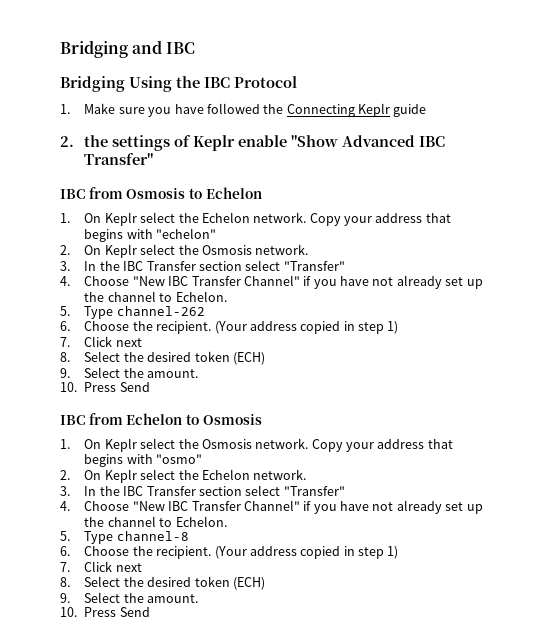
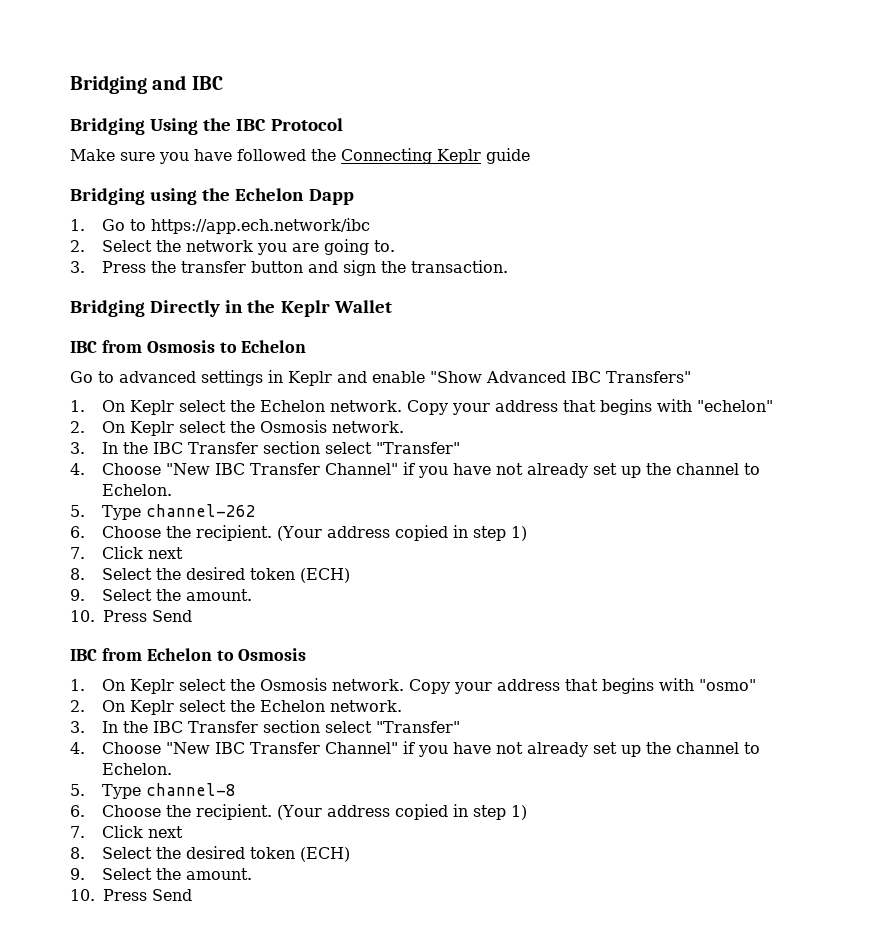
- 1. Make sure you have followed the Connecting Keplr guide
+ Make sure you have followed the Connecting Keplr guide
- 2. the settings of Keplr enable "Show Advanced IBC Transfer"
+ Bridging using the Echelon Dapp
+ 1. Go to https://app.ech.network/ibc
+ 2. Select the network you are going to.
+ 3. Press the transfer button and sign the transaction.
+ Bridging Directly in the Keplr Wallet
+ Go to advanced settings in Keplr and enable "Show Advanced IBC Transfers"

